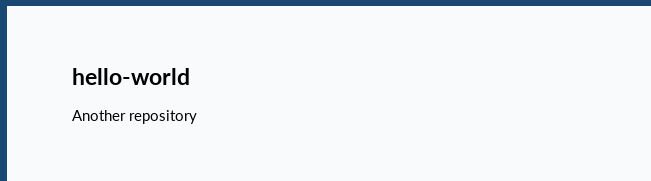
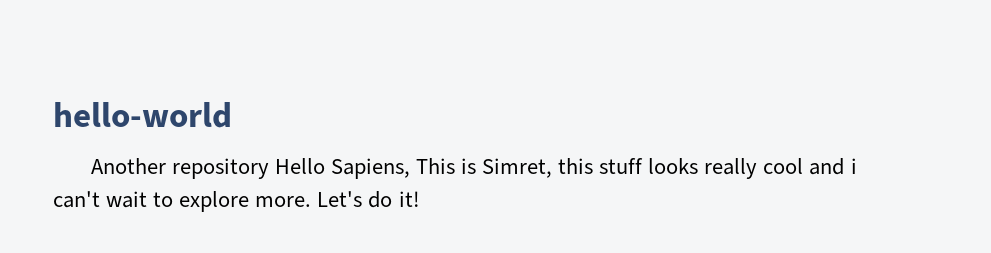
- Another repository
+ Another repository Hello Sapiens, This is Simret, this stuff looks really cool and i can't wait to explore more. Let's do it!

